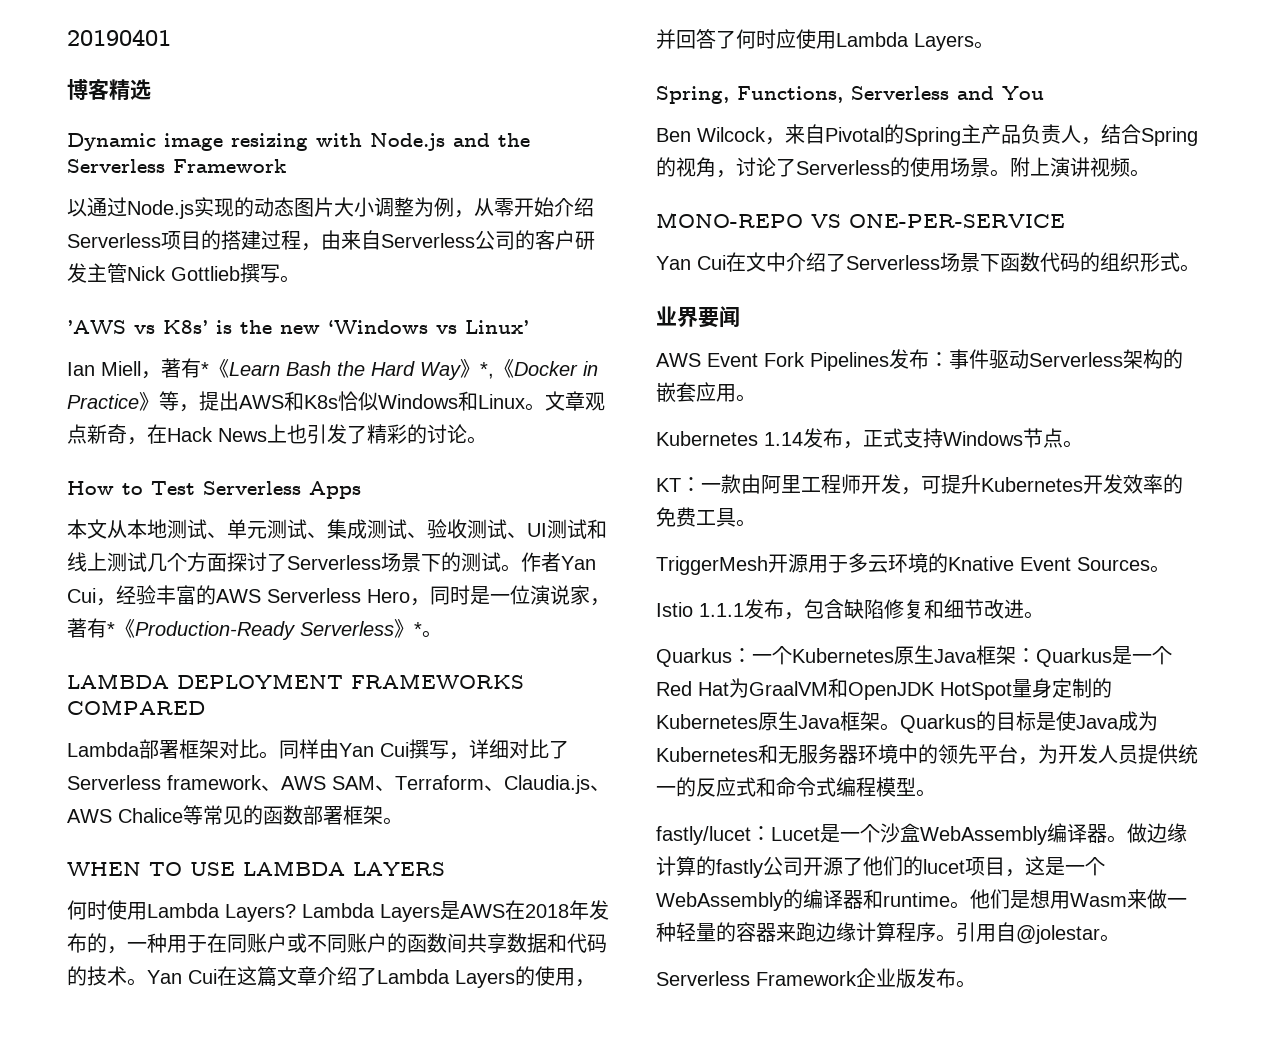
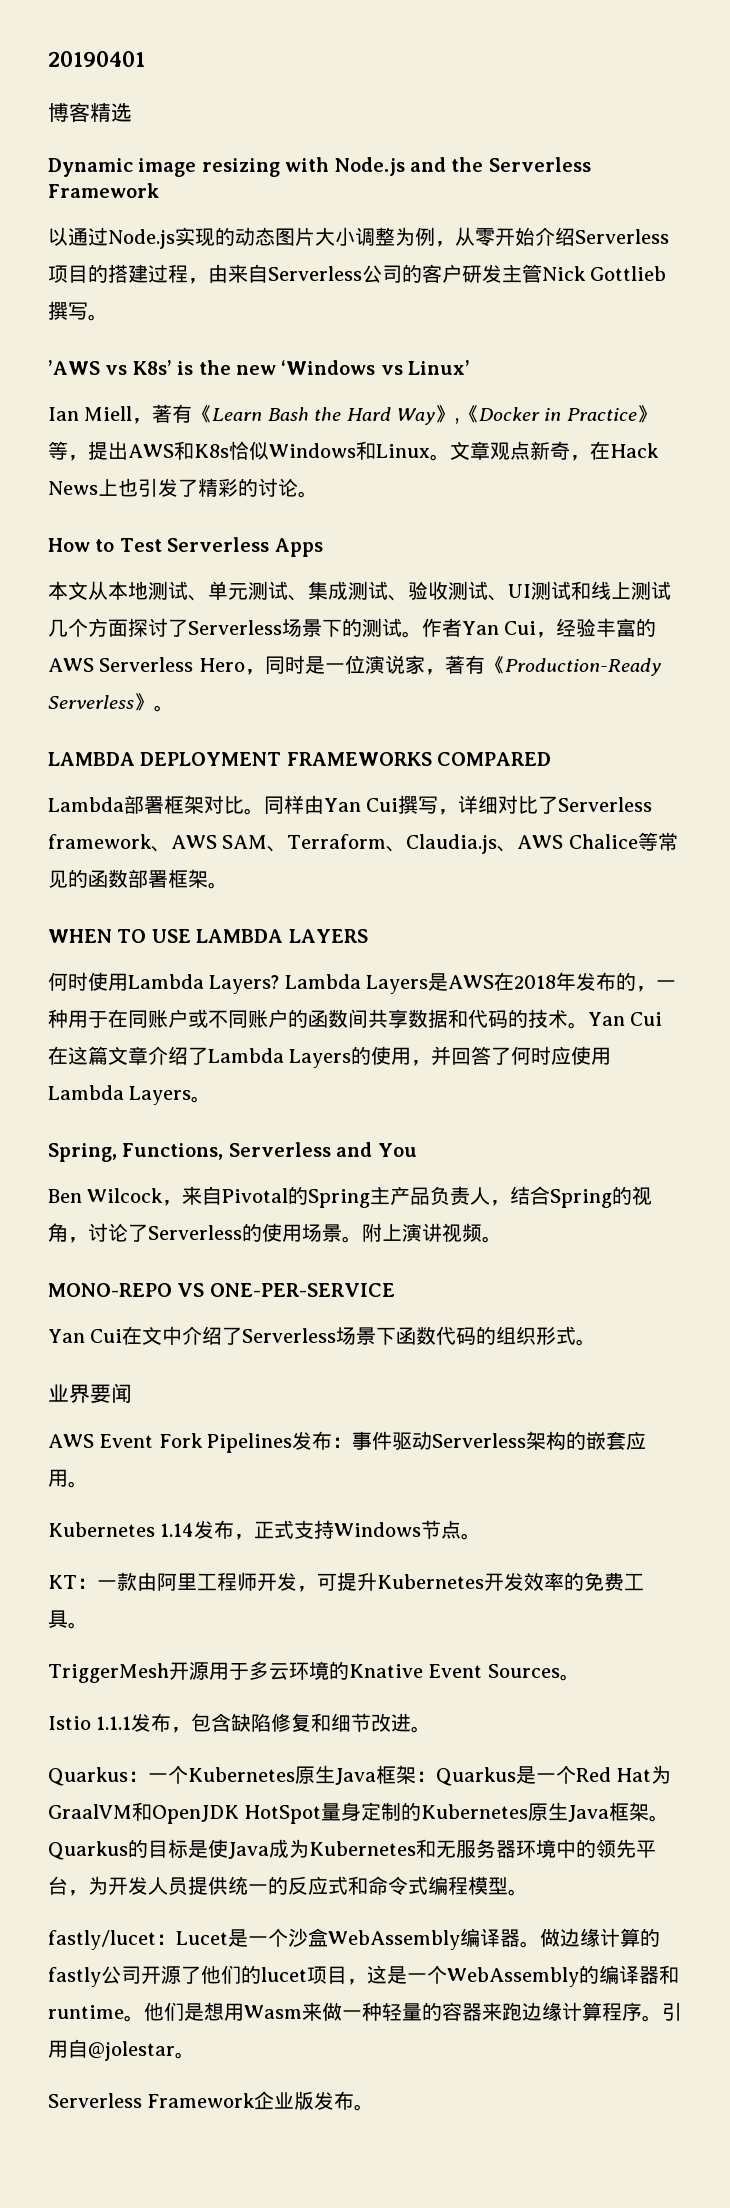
- Ian Miell，著有*《Learn Bash the Hard Way》*,《Docker in Practice》等，提出AWS和K8s恰似Windows和Linux。
+ Ian Miell，著有《Learn Bash the Hard Way》,《Docker in Practice》等，提出AWS和K8s恰似Windows和Linux。
- 作者Yan Cui，经验丰富的AWS Serverless Hero，同时是一位演说家，著有*《Production-Ready Serverless》*。
+ 作者Yan Cui，经验丰富的AWS Serverless Hero，同时是一位演说家，著有《Production-Ready Serverless》。

